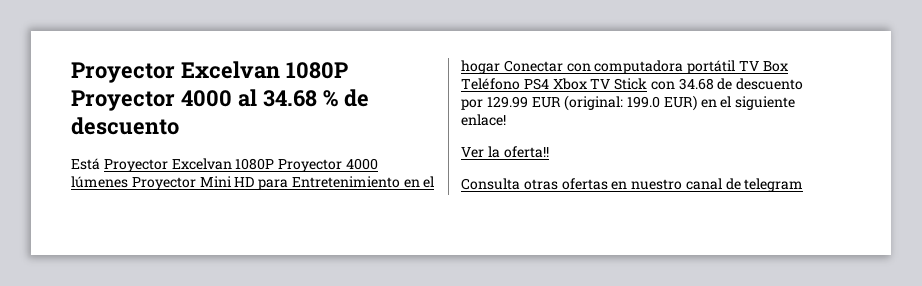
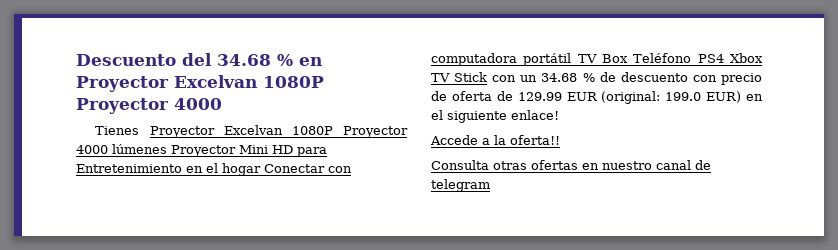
- Proyector Excelvan 1080P Proyector 4000 al 34.68 % de descuento
- Está Proyector Excelvan 1080P Proyector 4000 lúmenes Proyector Mini HD para Entretenimiento en el hogar Conectar con computadora portátil TV Box Teléfono PS4 Xbox TV Stick con 34.68 de descuento por 129.99 EUR (original: 199.0 EUR) en el siguiente enlace!
+ Descuento del 34.68 % en Proyector Excelvan 1080P Proyector 4000
+ Tienes Proyector Excelvan 1080P Proyector 4000 lúmenes Proyector Mini HD para Entretenimiento en el hogar Conectar con computadora portátil TV Box Teléfono PS4 Xbox TV Stick con un 34.68 % de descuento con precio de oferta de 129.99 EUR (original: 199.0 EUR) en el siguiente enlace!
- Ver la oferta!!
+ Accede a la oferta!!

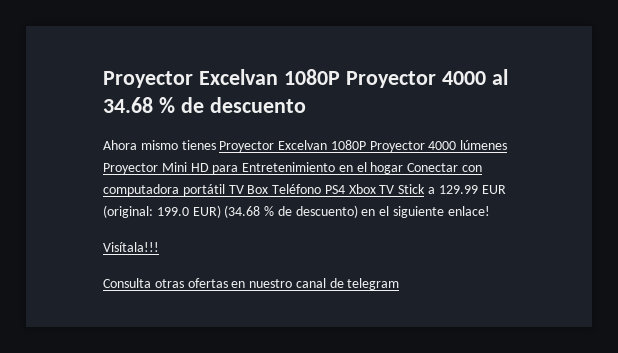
- Descuento del 34.68 % en Proyector Excelvan 1080P Proyector 4000
- Tienes Proyector Excelvan 1080P Proyector 4000 lúmenes Proyector Mini HD para Entretenimiento en el hogar Conectar con computadora portátil TV Box Teléfono PS4 Xbox TV Stick con un 34.68 % de descuento con precio de oferta de 129.99 EUR (original: 199.0 EUR) en el siguiente enlace!
+ Proyector Excelvan 1080P Proyector 4000 al 34.68 % de descuento
+ Ahora mismo tienes Proyector Excelvan 1080P Proyector 4000 lúmenes Proyector Mini HD para Entretenimiento en el hogar Conectar con computadora portátil TV Box Teléfono PS4 Xbox TV Stick a 129.99 EUR (original: 199.0 EUR) (34.68 % de descuento) en el siguiente enlace!
- Accede a la oferta!!
+ Visítala!!!

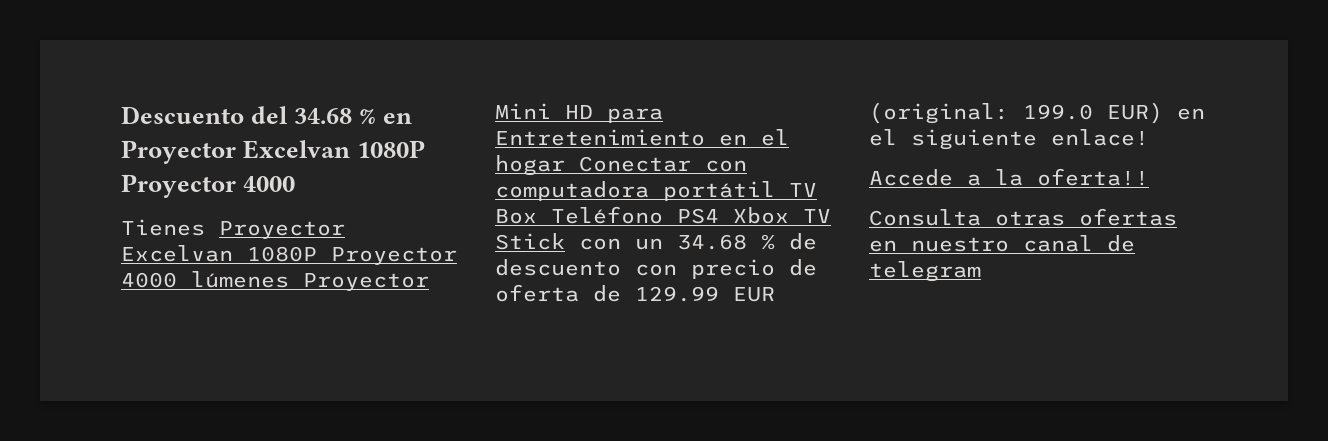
- Proyector Excelvan 1080P Proyector 4000 al 34.68 % de descuento
- Ahora mismo tienes Proyector Excelvan 1080P Proyector 4000 lúmenes Proyector Mini HD para Entretenimiento en el hogar Conectar con computadora portátil TV Box Teléfono PS4 Xbox TV Stick a 129.99 EUR (original: 199.0 EUR) (34.68 % de descuento) en el siguiente enlace!
+ Descuento del 34.68 % en Proyector Excelvan 1080P Proyector 4000
+ Tienes Proyector Excelvan 1080P Proyector 4000 lúmenes Proyector Mini HD para Entretenimiento en el hogar Conectar con computadora portátil TV Box Teléfono PS4 Xbox TV Stick con un 34.68 % de descuento con precio de oferta de 129.99 EUR (original: 199.0 EUR) en el siguiente enlace!
- Visítala!!!
+ Accede a la oferta!!

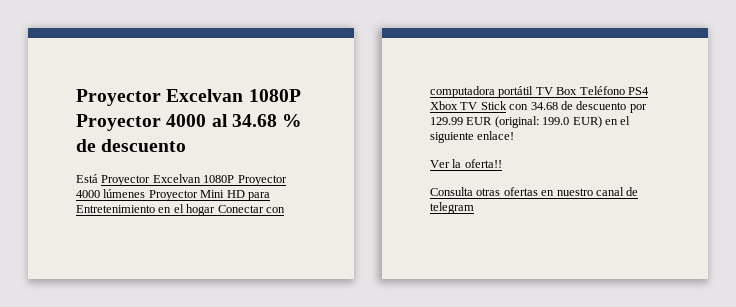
- Descuento del 34.68 % en Proyector Excelvan 1080P Proyector 4000
- Tienes Proyector Excelvan 1080P Proyector 4000 lúmenes Proyector Mini HD para Entretenimiento en el hogar Conectar con computadora portátil TV Box Teléfono PS4 Xbox TV Stick con un 34.68 % de descuento con precio de oferta de 129.99 EUR (original: 199.0 EUR) en el siguiente enlace!
+ Proyector Excelvan 1080P Proyector 4000 al 34.68 % de descuento
+ Está Proyector Excelvan 1080P Proyector 4000 lúmenes Proyector Mini HD para Entretenimiento en el hogar Conectar con computadora portátil TV Box Teléfono PS4 Xbox TV Stick con 34.68 de descuento por 129.99 EUR (original: 199.0 EUR) en el siguiente enlace!
- Accede a la oferta!!
+ Ver la oferta!!

